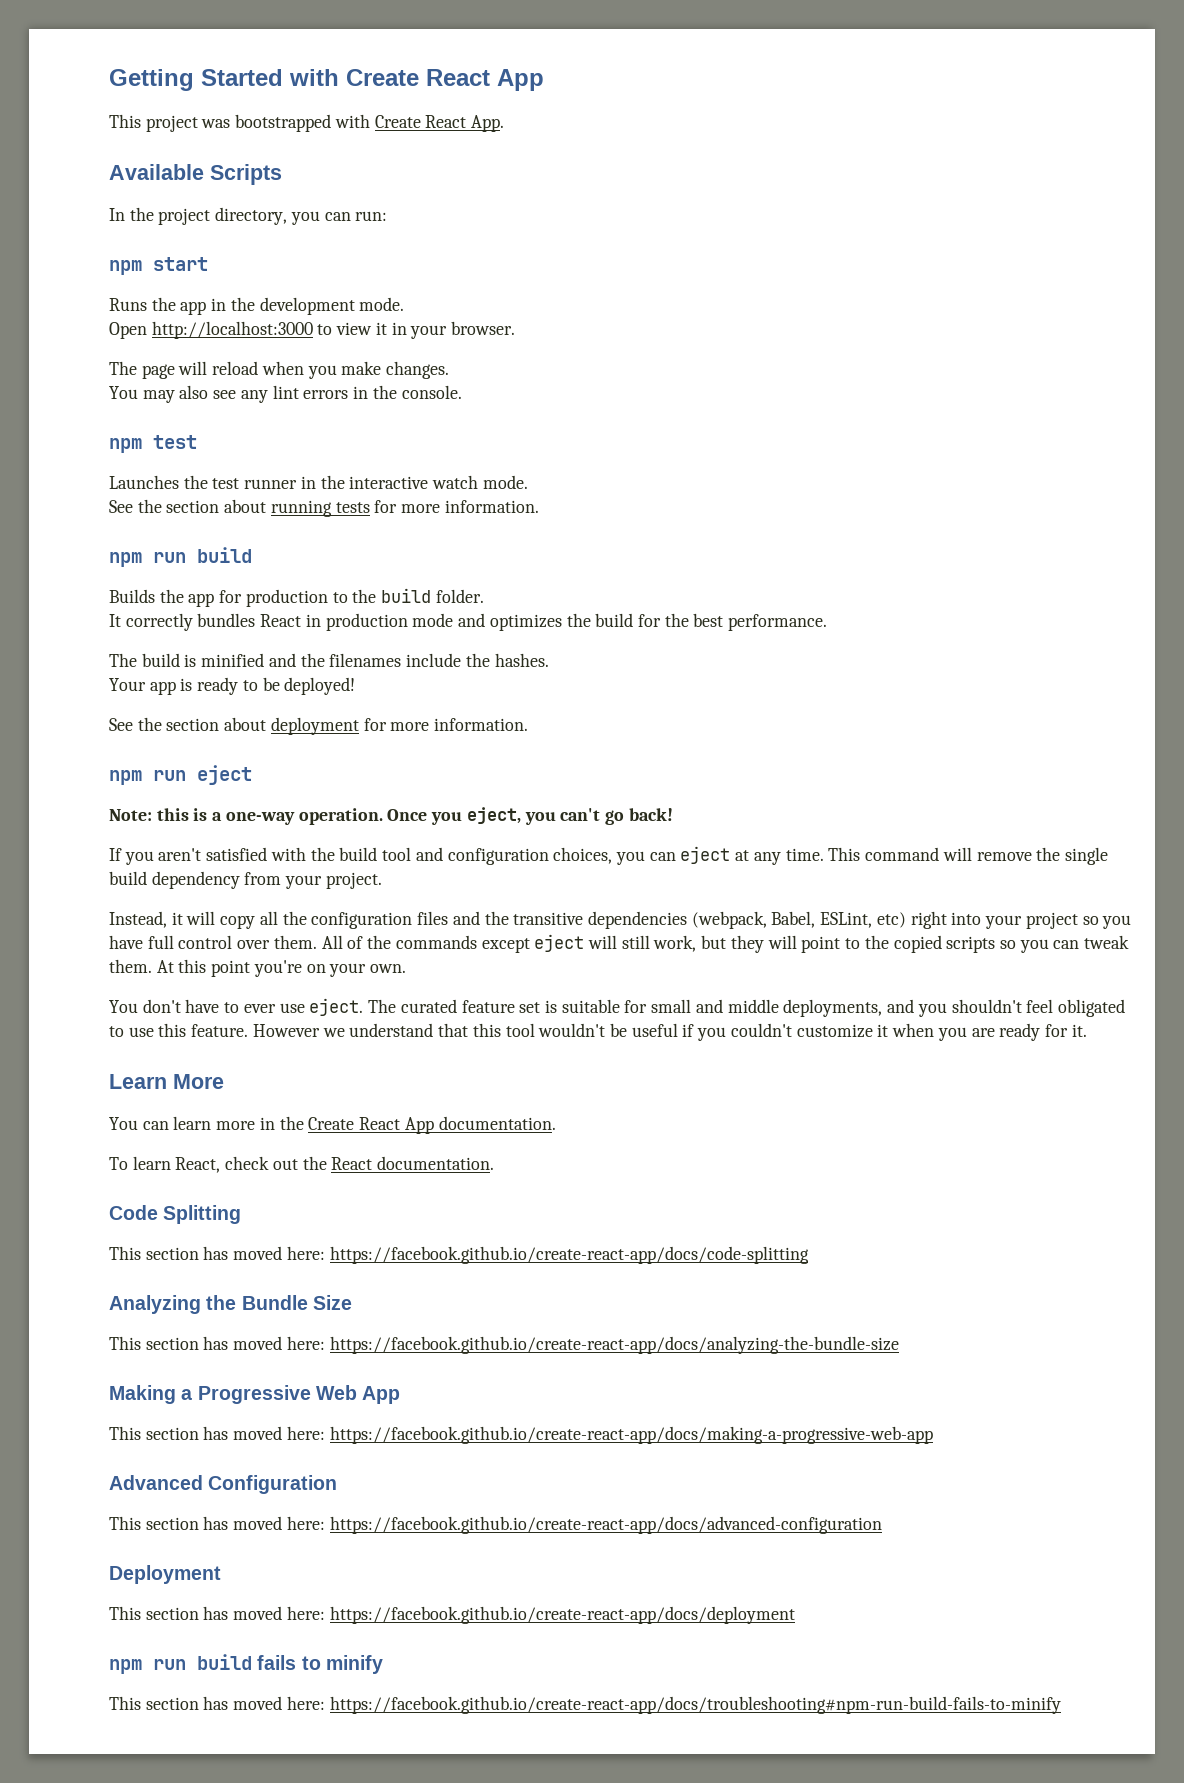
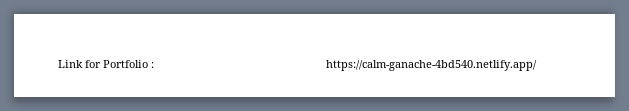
- Getting Started with Create React App
- This project was bootstrapped with Create React App.
- Available Scripts
- In the project directory, you can run:
- npm start
- Runs the app in the development mode.
- Open http://localhost:3000 to view it in your browser.
- The page will reload when you make changes.
- You may also see any lint errors in the console.
- npm test
- Launches the test runner in the interactive watch mode.
- See the section about running tests for more information.
- npm run build
- Builds the app for production to the build folder.
- It correctly bundles React in production mode and optimizes the build for the best performance.
- The build is minified and the filenames include the hashes.
- Your app is ready to be deployed!
- See the section about deployment for more information.
- npm run eject
- Note: this is a one-way operation. Once you eject, you can't go back!
- If you aren't satisfied with the build tool and configuration choices, you can eject at any time. This command will remove the single build dependency from your project.
- Instead, it will copy all the configuration files and the transitive dependencies (webpack, Babel, ESLint, etc) right into your project so you have full control over them. All of the commands except eject will still work, but they will point to the copied scripts so you can tweak them. At this point you're on your own.
- You don't have to ever use eject. The curated feature set is suitable for small and middle deployments, and you shouldn't feel obligated to use this feature. However we understand that this tool wouldn't be useful if you couldn't customize it when you are ready for it.
- Learn More
- You can learn more in the Create React App documentation.
- To learn React, check out the React documentation.
- Code Splitting
- This section has moved here: https://facebook.github.io/create-react-app/docs/code-splitting
- Analyzing the Bundle Size
- This section has moved here: https://facebook.github.io/create-react-app/docs/analyzing-the-bundle-size
- Making a Progressive Web App
- This section has moved here: https://facebook.github.io/create-react-app/docs/making-a-progressive-web-app
- Advanced Configuration
- This section has moved here: https://facebook.github.io/create-react-app/docs/advanced-configuration
- Deployment
- This section has moved here: https://facebook.github.io/create-react-app/docs/deployment
- npm run build fails to minify
- This section has moved here: https://facebook.github.io/create-react-app/docs/troubleshooting#npm-run-build-fails-to-minify
+ Link for Portfolio : https://calm-ganache-4bd540.netlify.app/

